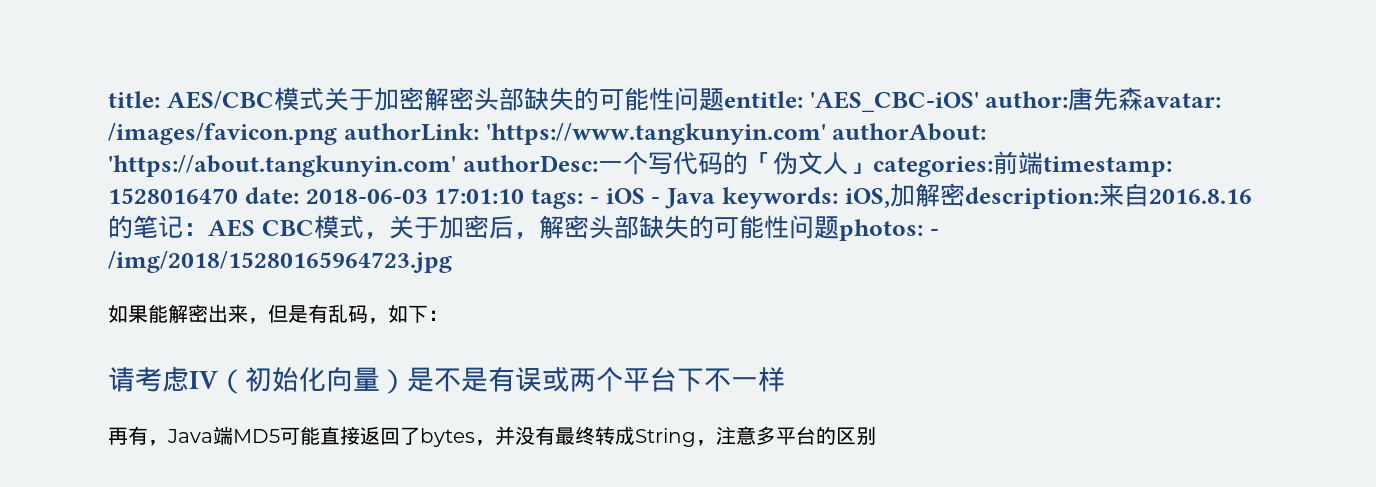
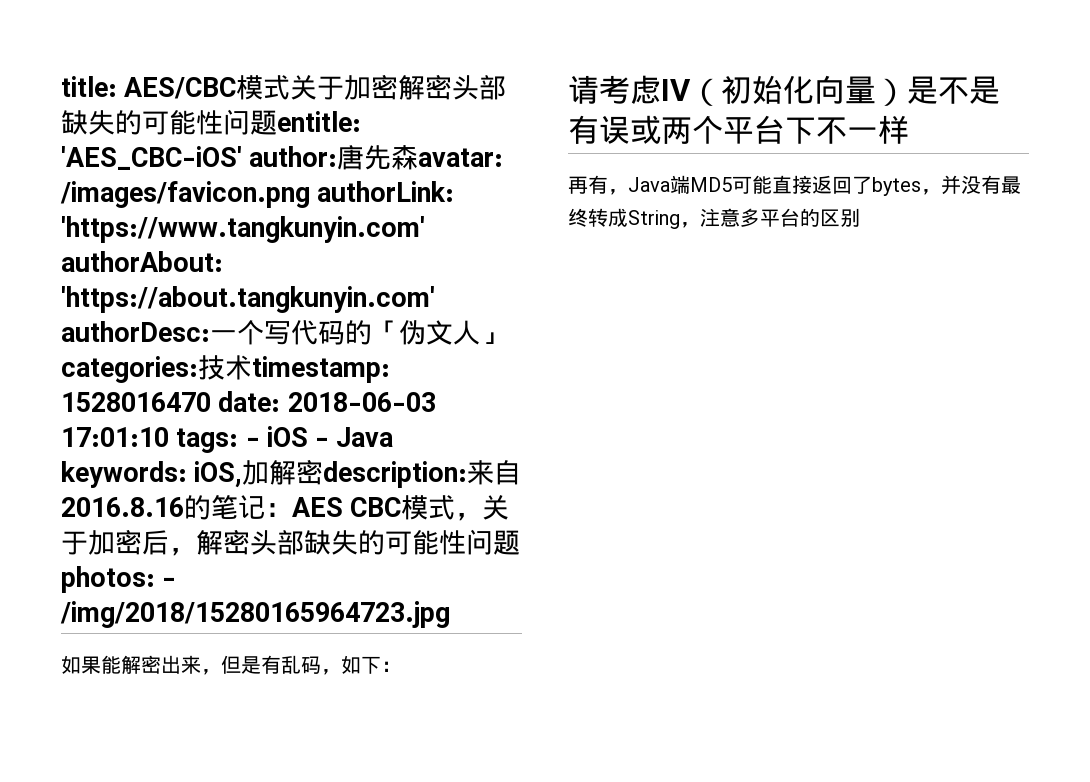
- 前端timestamp:
+ 技术timestamp:

